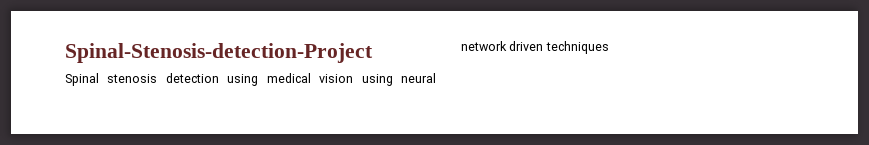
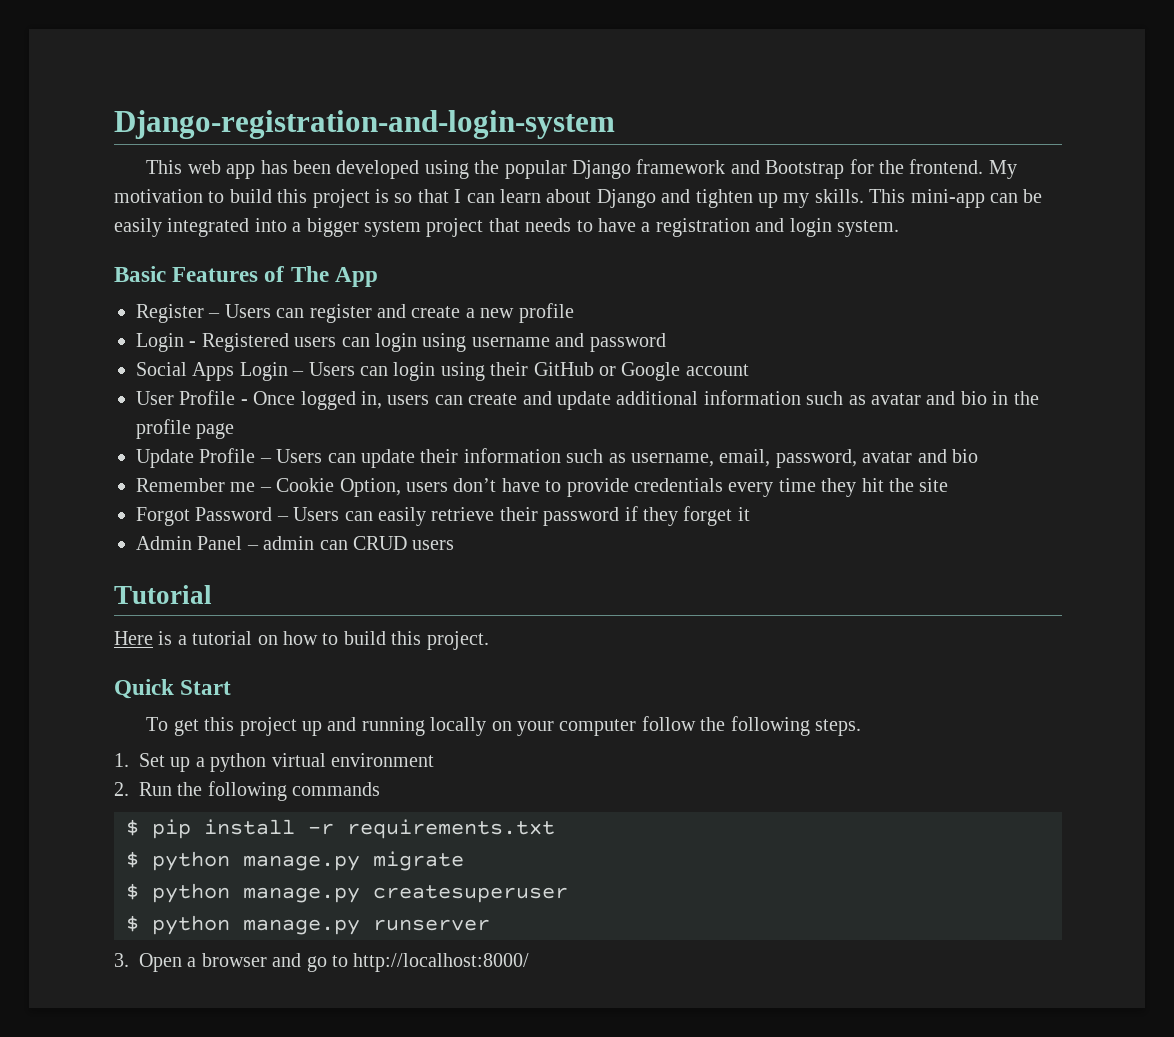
- Spinal-Stenosis-detection-Project
- Spinal stenosis detection using medical vision using neural network driven techniques
+ Django-registration-and-login-system
+ This web app has been developed using the popular Django framework and Bootstrap for the frontend. My motivation to build this project is so that I can learn about Django and tighten up my skills. This mini-app can be easily integrated into a bigger system project that needs to have a registration and login system.
+ Basic Features of The App
+ Register – Users can register and create a new profile
+ Login - Registered users can login using username and password
+ Social Apps Login – Users can login using their GitHub or Google account
+ User Profile - Once logged in, users can create and update additional information such as avatar and bio in the profile page
+ Update Profile – Users can update their information such as username, email, password, avatar and bio
+ Remember me – Cookie Option, users don’t have to provide credentials every time they hit the site
+ Forgot Password – Users can easily retrieve their password if they forget it
+ Admin Panel – admin can CRUD users
+ Tutorial
+ Here is a tutorial on how to build this project.
+ Quick Start
+ To get this project up and running locally on your computer follow the following steps.
+ 1. Set up a python virtual environment
+ 2. Run the following commands
+ $ pip install -r requirements.txt
+ $ python manage.py migrate
+ $ python manage.py createsuperuser
+ $ python manage.py runserver
+ 3. Open a browser and go to http://localhost:8000/

